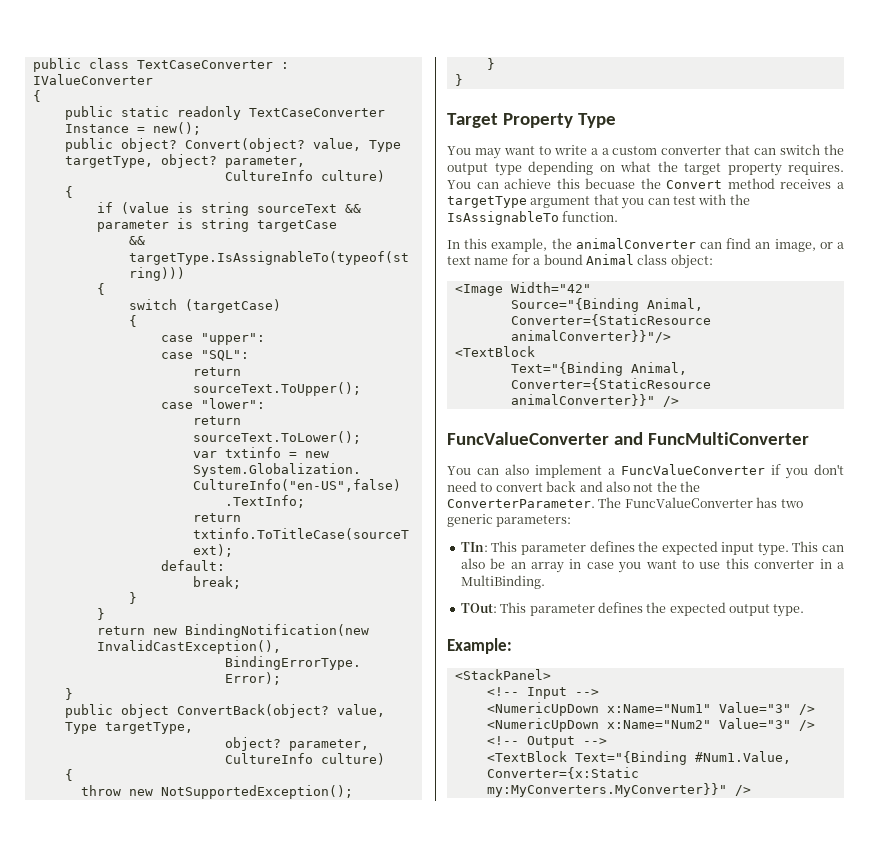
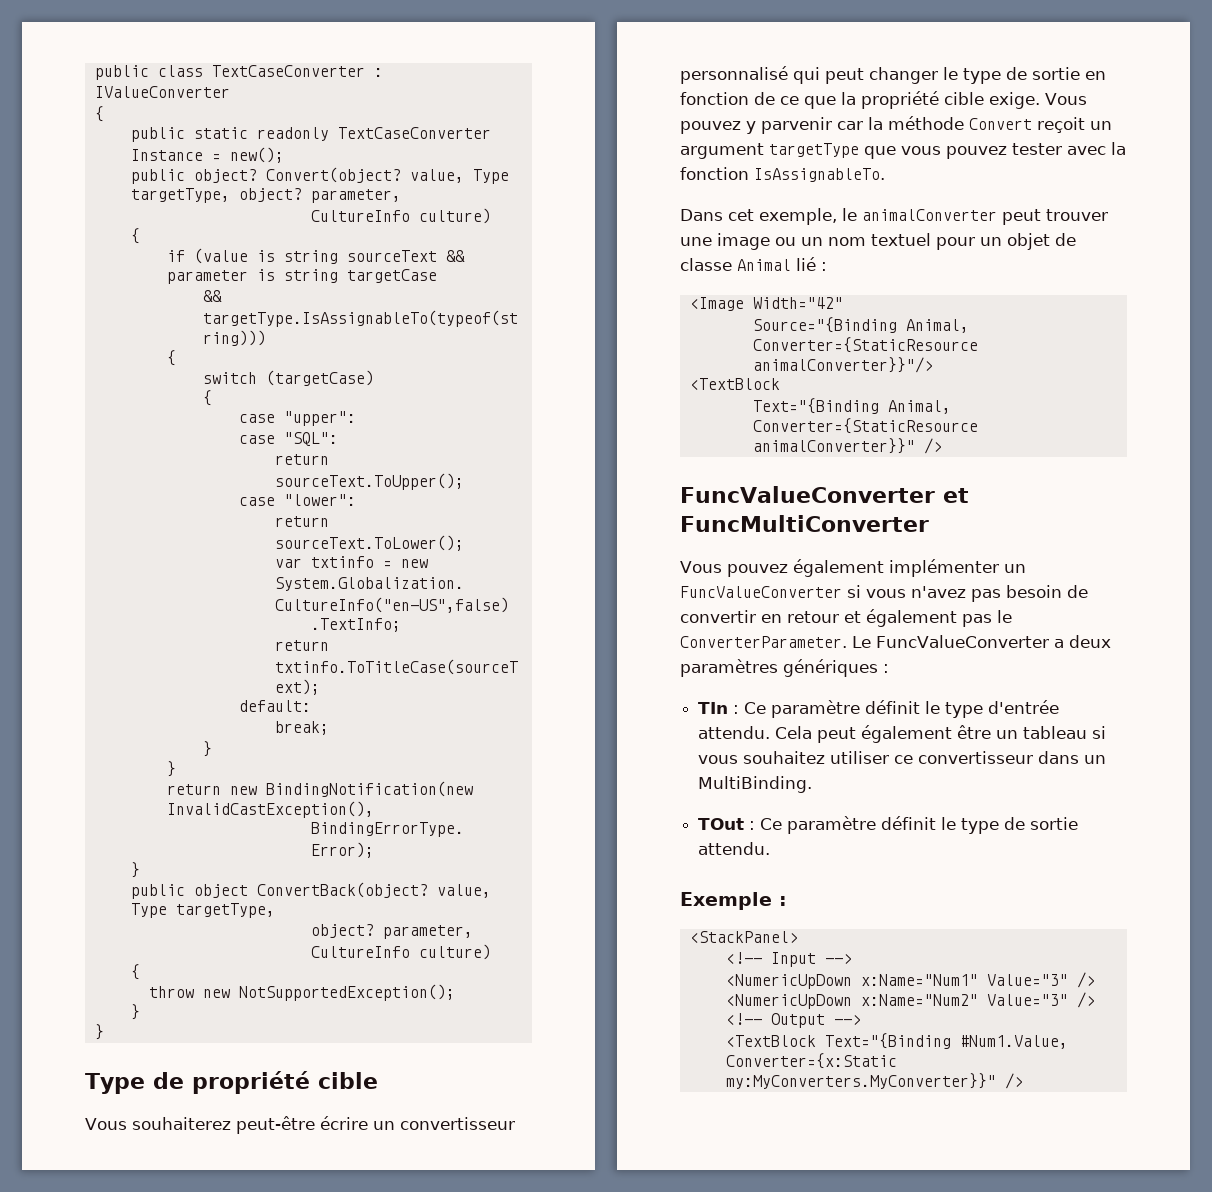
- Target Property Type
- You may want to write a a custom converter that can switch the output type depending on what the target property requires. You can achieve this becuase the Convert method receives a targetType argument that you can test with the IsAssignableTo function.
- In this example, the animalConverter can find an image, or a text name for a bound Animal class object:
+ Type de propriété cible
+ Vous souhaiterez peut-être écrire un convertisseur personnalisé qui peut changer le type de sortie en fonction de ce que la propriété cible exige. Vous pouvez y parvenir car la méthode Convert reçoit un argument targetType que vous pouvez tester avec la fonction IsAssignableTo.
+ Dans cet exemple, le animalConverter peut trouver une image ou un nom textuel pour un objet de classe Animal lié :
- FuncValueConverter and FuncMultiConverter
+ FuncValueConverter et FuncMultiConverter
- You can also implement a FuncValueConverter if you don't need to convert back and also not the the ConverterParameter. The FuncValueConverter has two generic parameters:
- TIn: This parameter defines the expected input type. This can also be an array in case you want to use this converter in a MultiBinding.
- TOut: This parameter defines the expected output type.
- Example:
+ Vous pouvez également implémenter un FuncValueConverter si vous n'avez pas besoin de convertir en retour et également pas le ConverterParameter. Le FuncValueConverter a deux paramètres génériques :
+ TIn : Ce paramètre définit le type d'entrée attendu. Cela peut également être un tableau si vous souhaitez utiliser ce convertisseur dans un MultiBinding.
+ TOut : Ce paramètre définit le type de sortie attendu.
+ Exemple :

